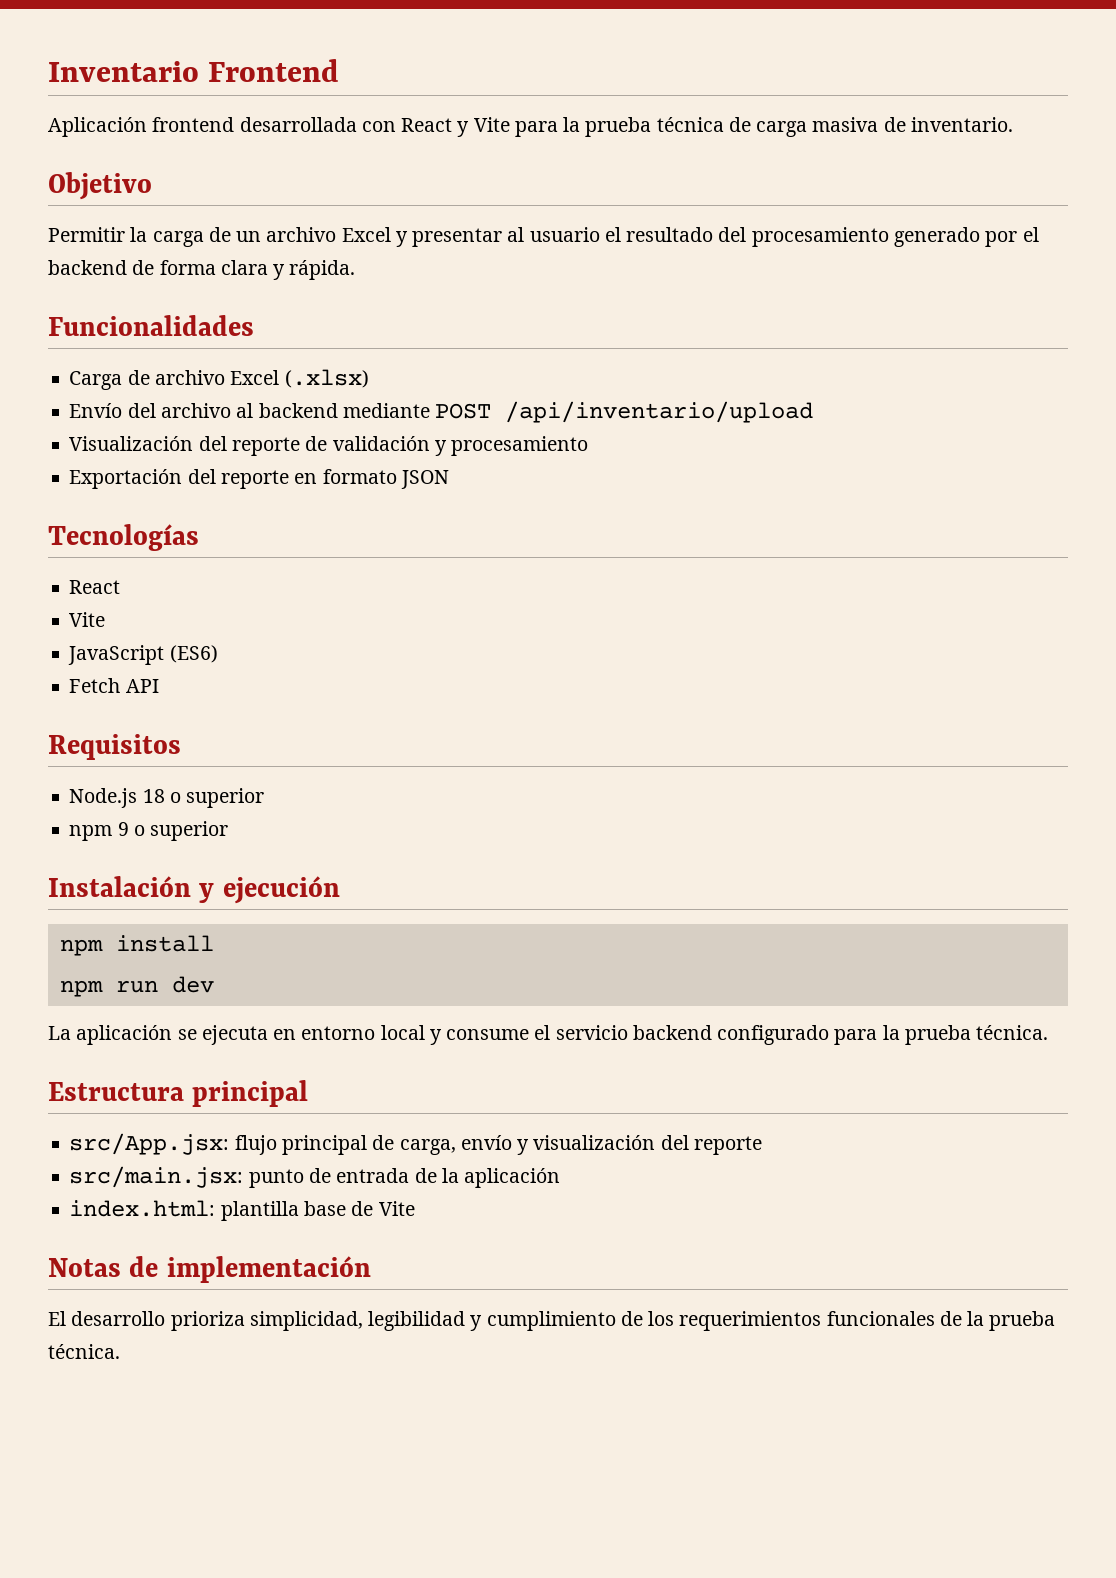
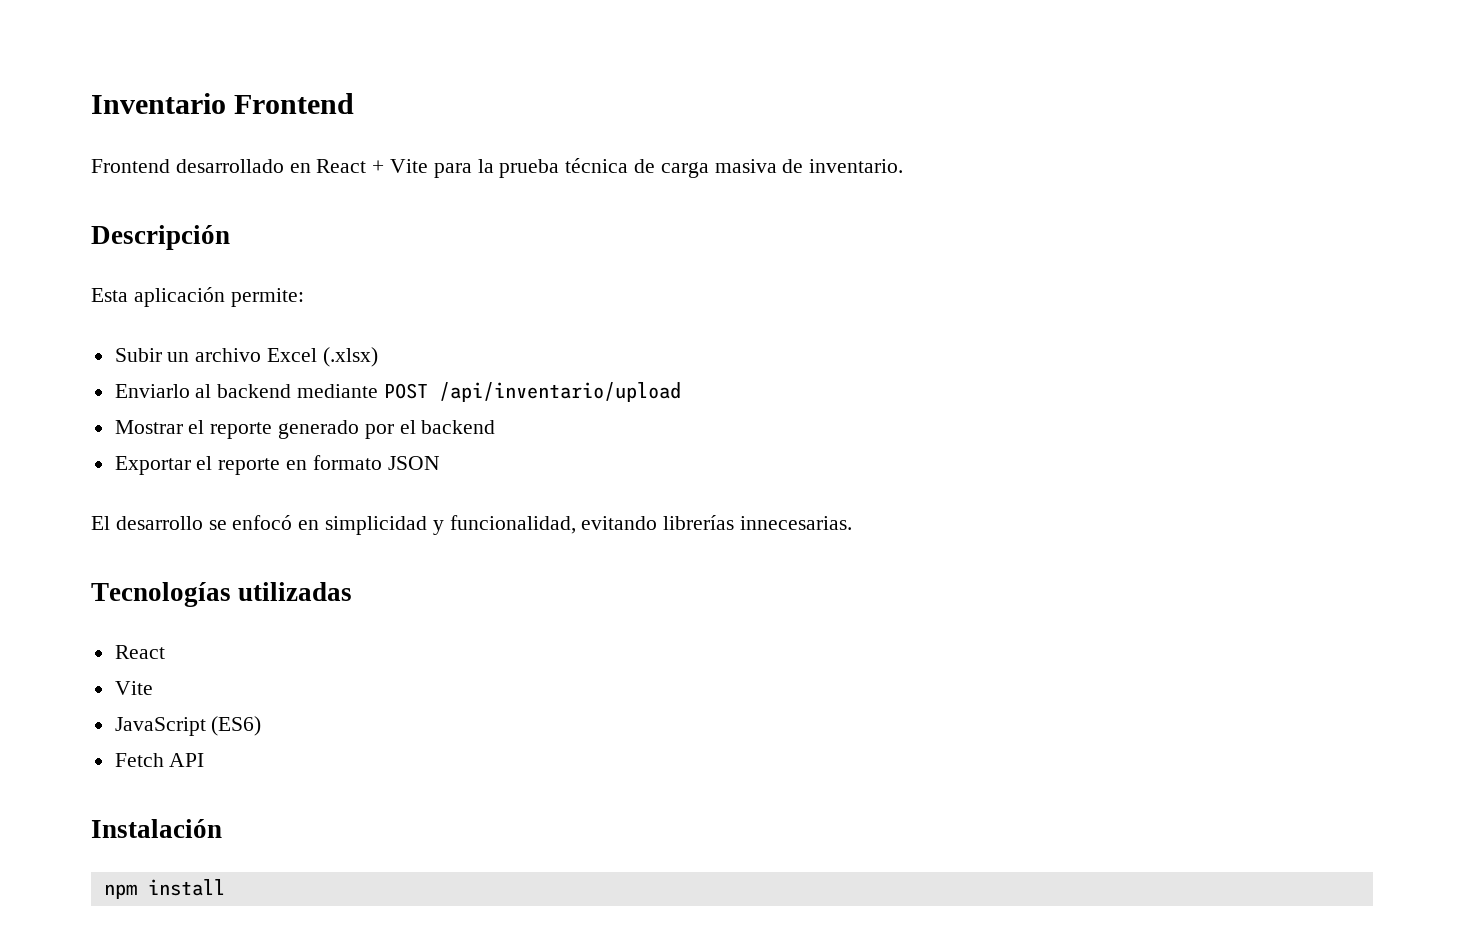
- Aplicación frontend desarrollada con React y Vite para la prueba técnica de carga masiva de inventario.
+ Frontend desarrollado en React + Vite para la prueba técnica de carga masiva de inventario.
- Objetivo
- Permitir la carga de un archivo Excel y presentar al usuario el resultado del procesamiento generado por el backend de forma clara y rápida.
- Funcionalidades
- Carga de archivo Excel (.xlsx)
- Envío del archivo al backend mediante POST /api/inventario/upload
+ Descripción
+ Esta aplicación permite:
+ Subir un archivo Excel (.xlsx)
+ Enviarlo al backend mediante POST /api/inventario/upload
- Visualización del reporte de validación y procesamiento
- Exportación del reporte en formato JSON
+ Mostrar el reporte generado por el backend
+ Exportar el reporte en formato JSON
+ El desarrollo se enfocó en simplicidad y funcionalidad, evitando librerías innecesarias.
- Tecnologías
+ Tecnologías utilizadas
- Requisitos
- Node.js 18 o superior
- npm 9 o superior
- Instalación y ejecución
+ Instalación
- npm run dev
- La aplicación se ejecuta en entorno local y consume el servicio backend configurado para la prueba técnica.
- Estructura principal
- src/App.jsx: flujo principal de carga, envío y visualización del reporte
- src/main.jsx: punto de entrada de la aplicación
- index.html: plantilla base de Vite
- Notas de implementación
- El desarrollo prioriza simplicidad, legibilidad y cumplimiento de los requerimientos funcionales de la prueba técnica.

